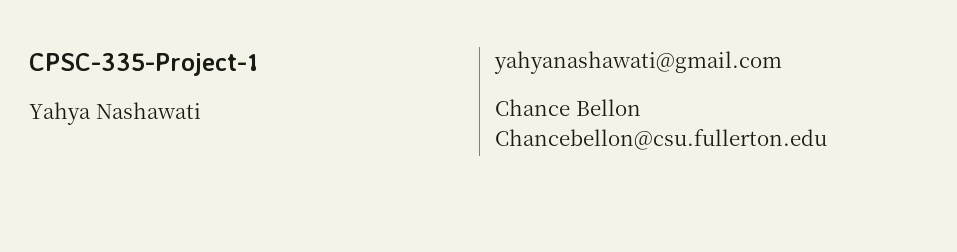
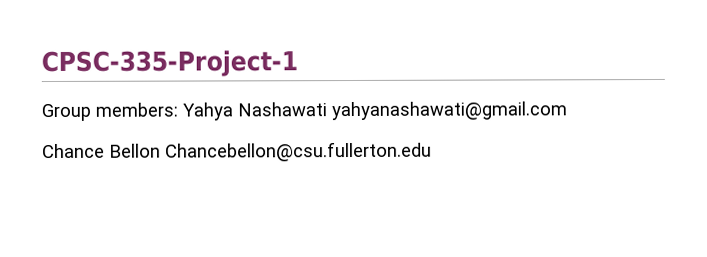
- Yahya Nashawati yahyanashawati@gmail.com
+ Group members: Yahya Nashawati yahyanashawati@gmail.com

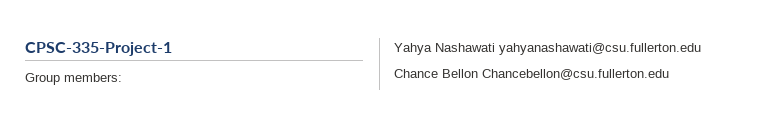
- Group members: Yahya Nashawati yahyanashawati@gmail.com
+ Group members:
+ Yahya Nashawati yahyanashawati@csu.fullerton.edu

